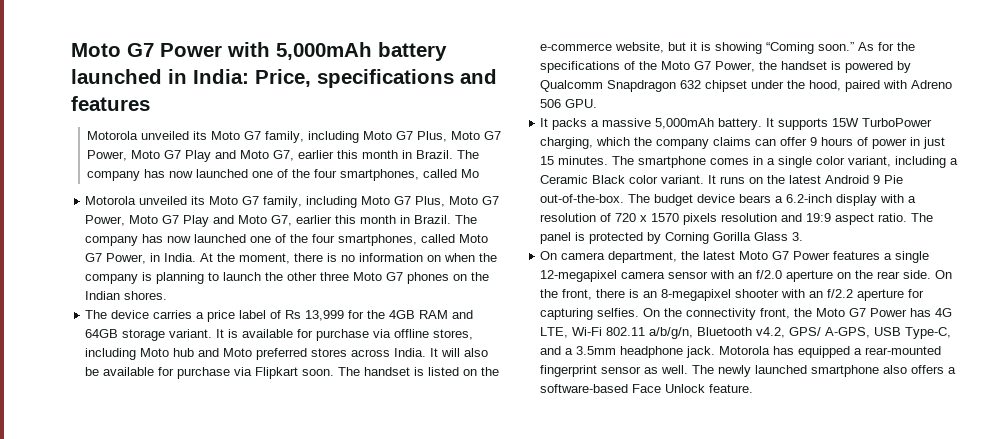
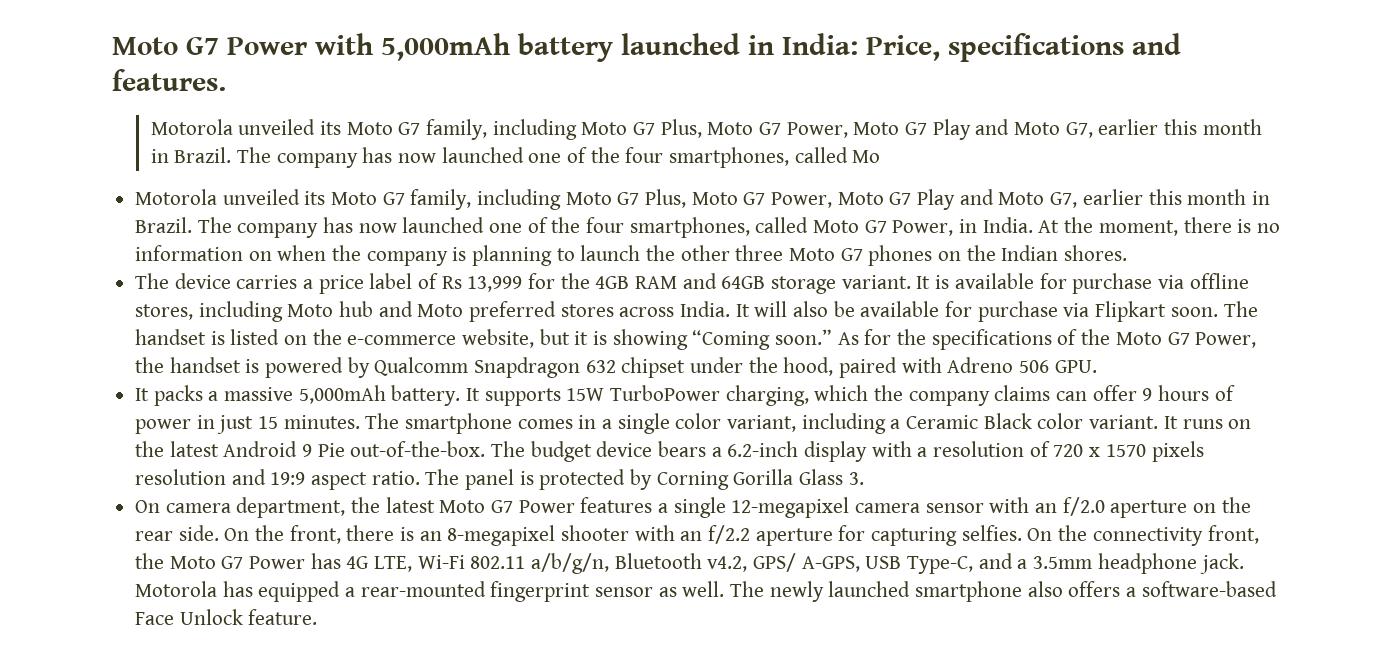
- Moto G7 Power with 5,000mAh battery launched in India: Price, specifications and features
+ Moto G7 Power with 5,000mAh battery launched in India: Price, specifications and features.

